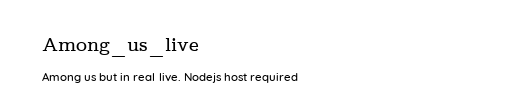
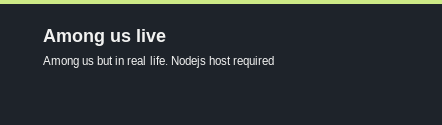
- Among_us_live
+ Among us live
- Among us but in real live.
+ Among us but in real life.

